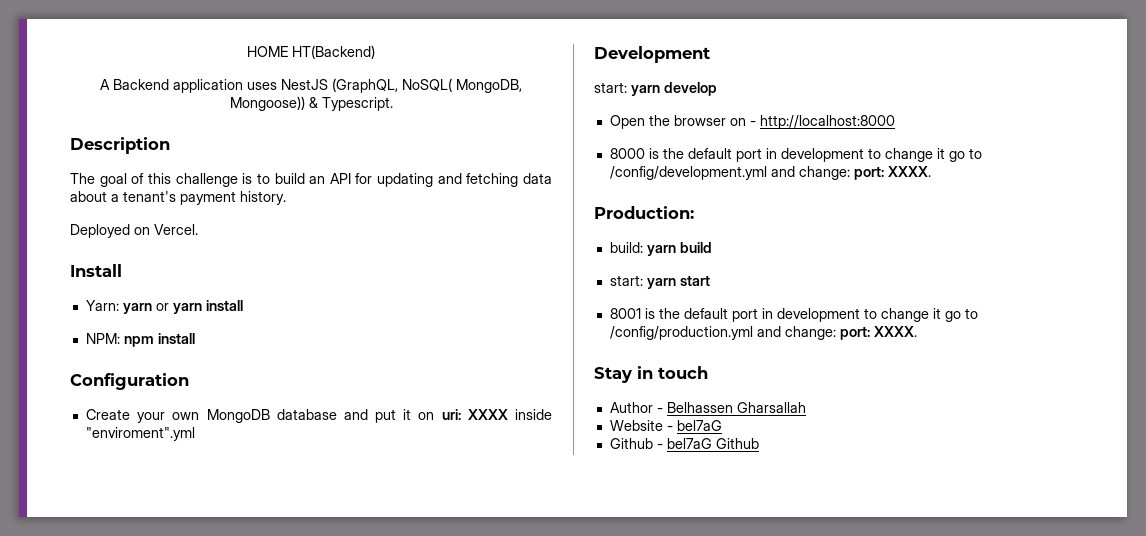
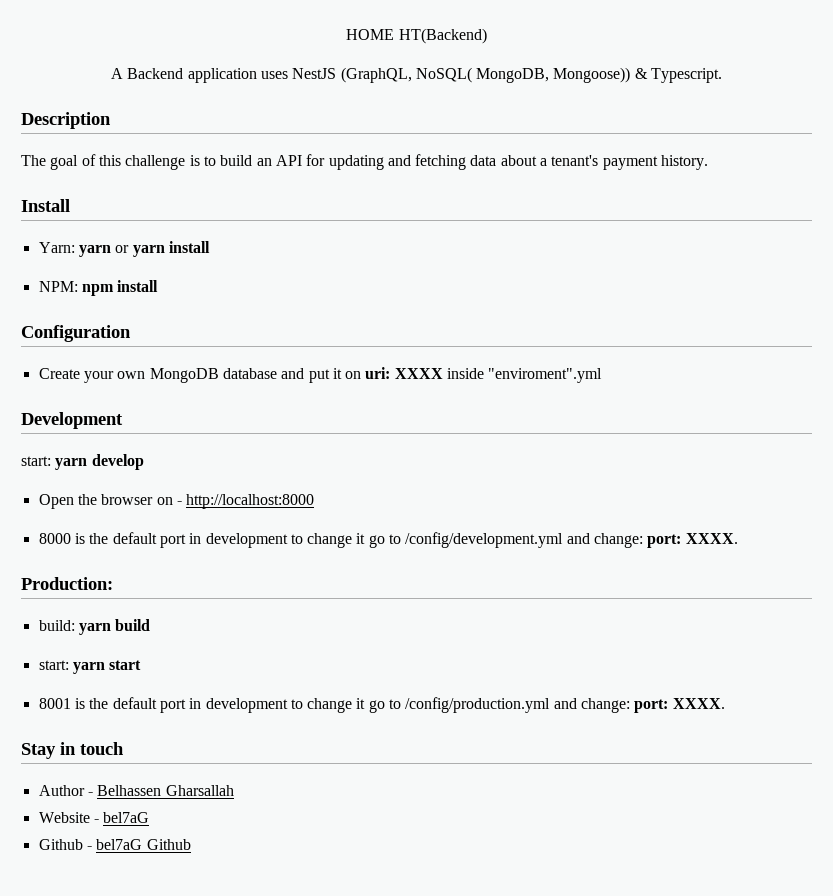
- Deployed on Vercel.

